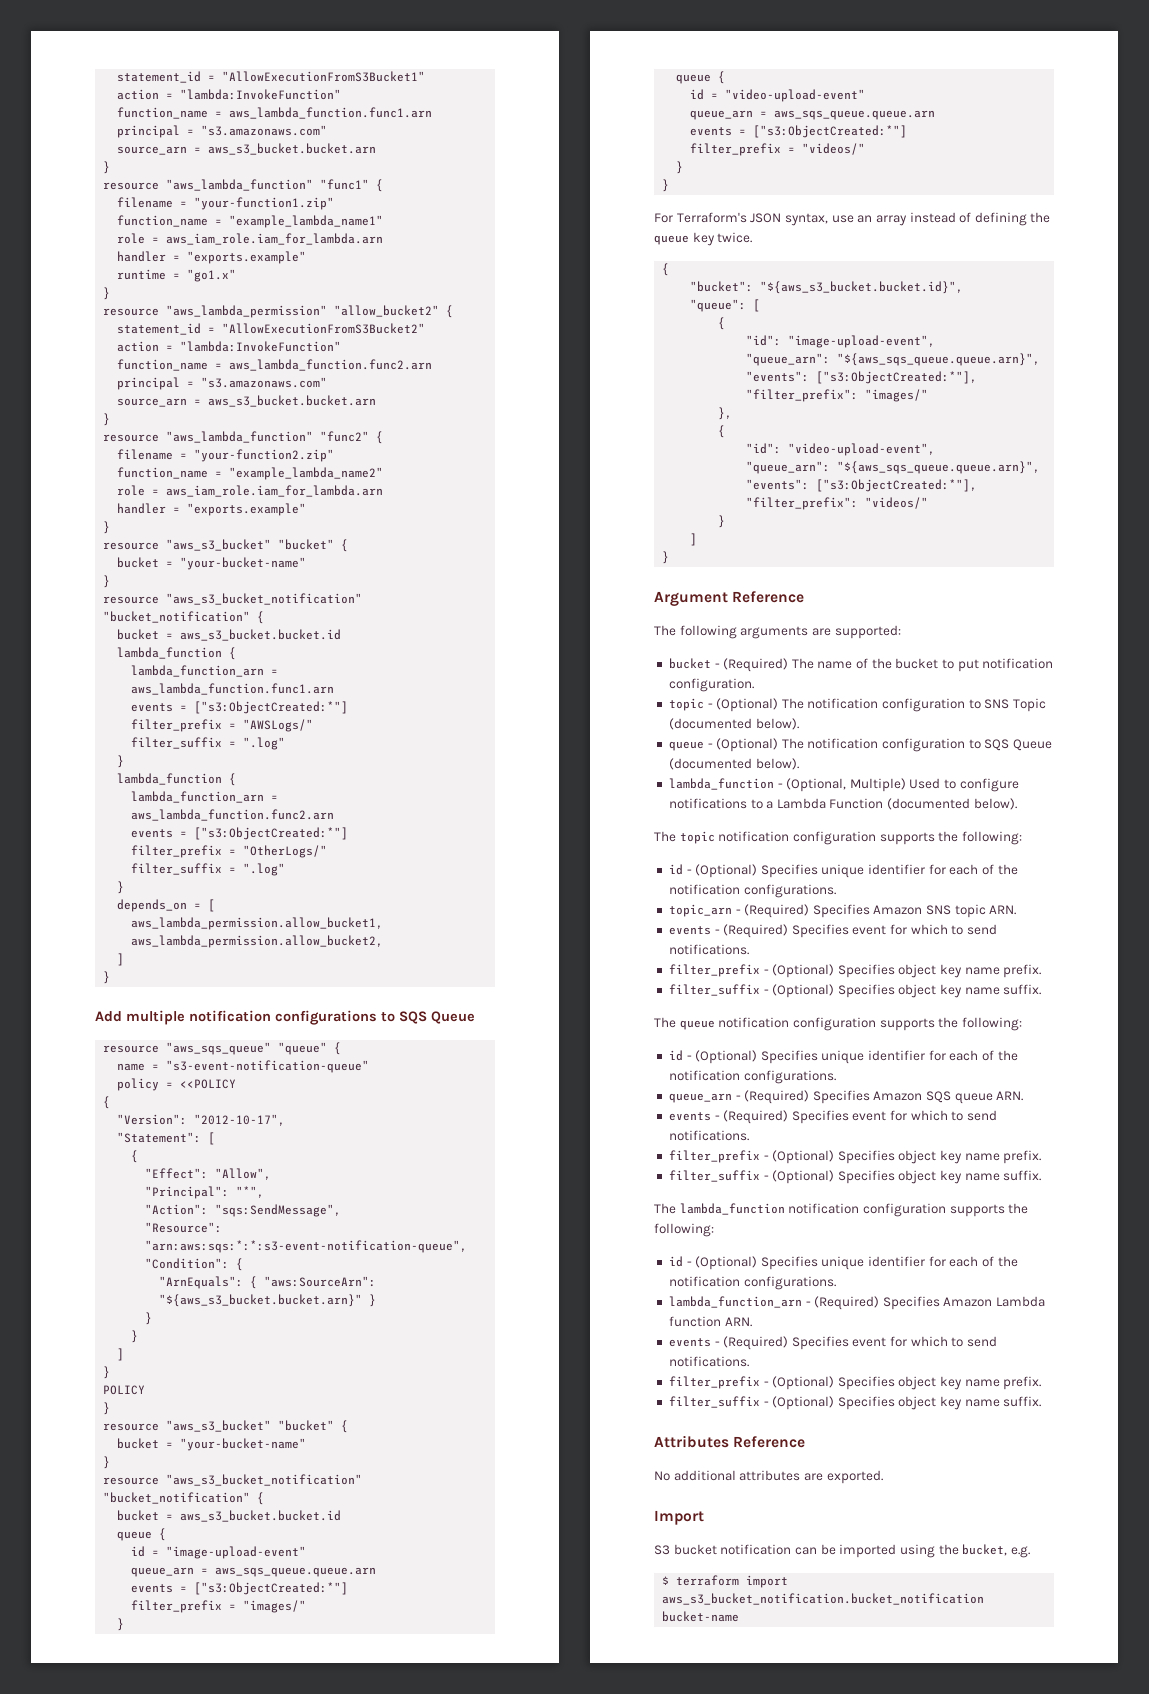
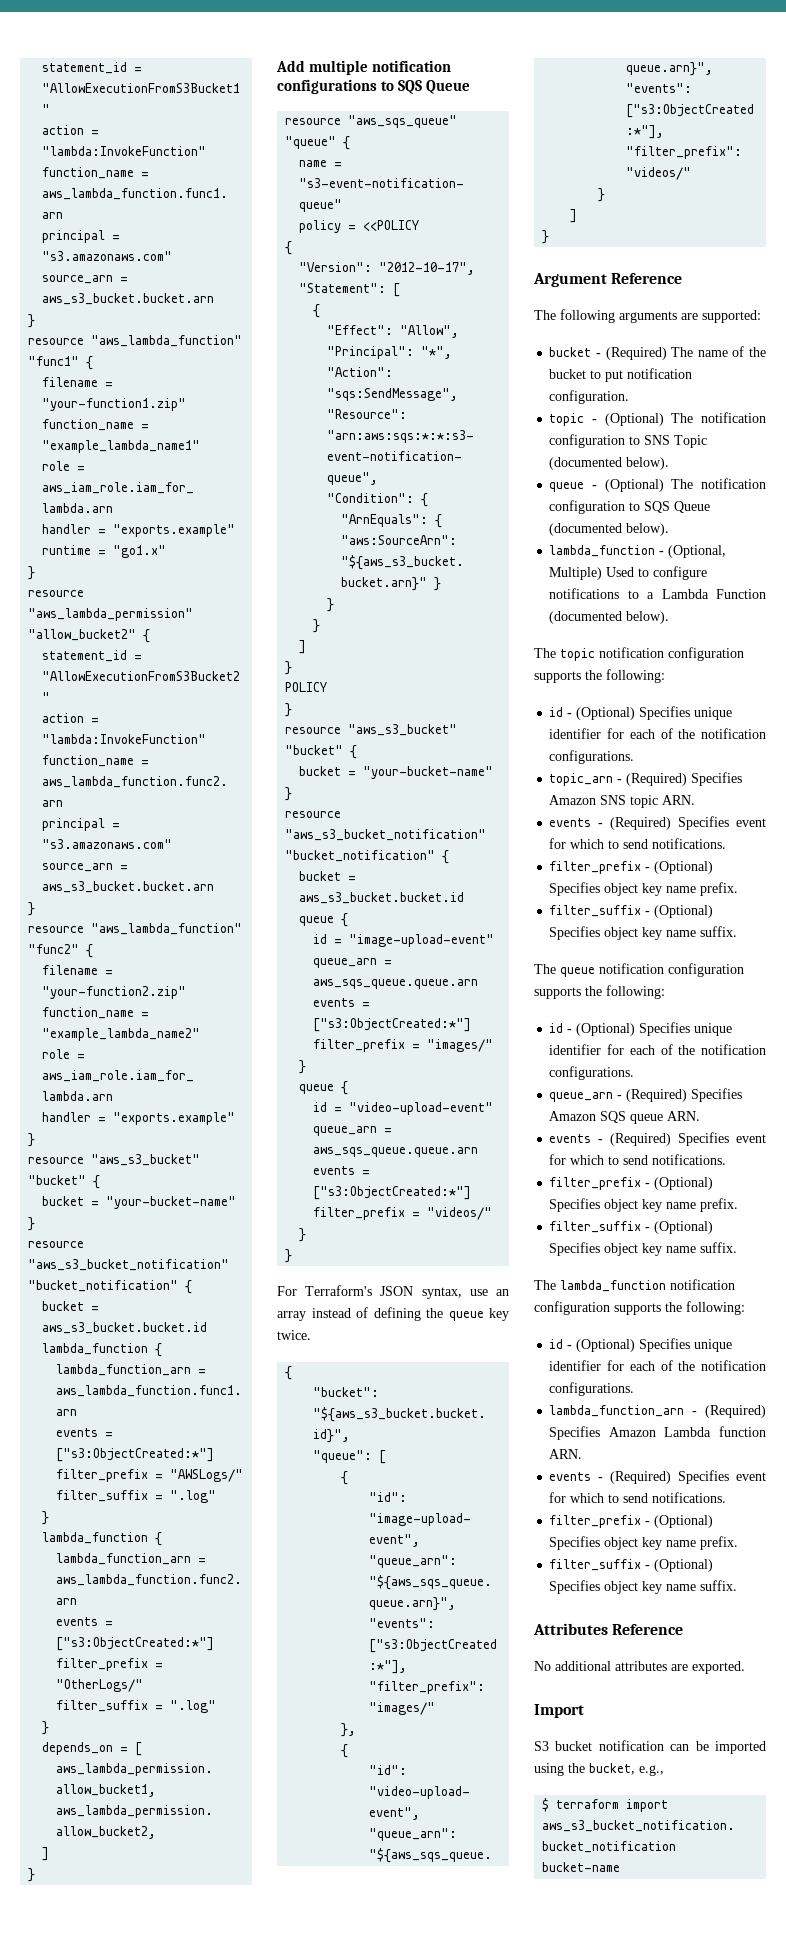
- S3 bucket notification can be imported using the bucket, e.g.
+ S3 bucket notification can be imported using the bucket, e.g.,

